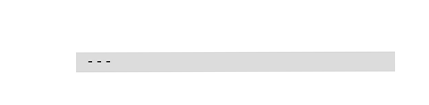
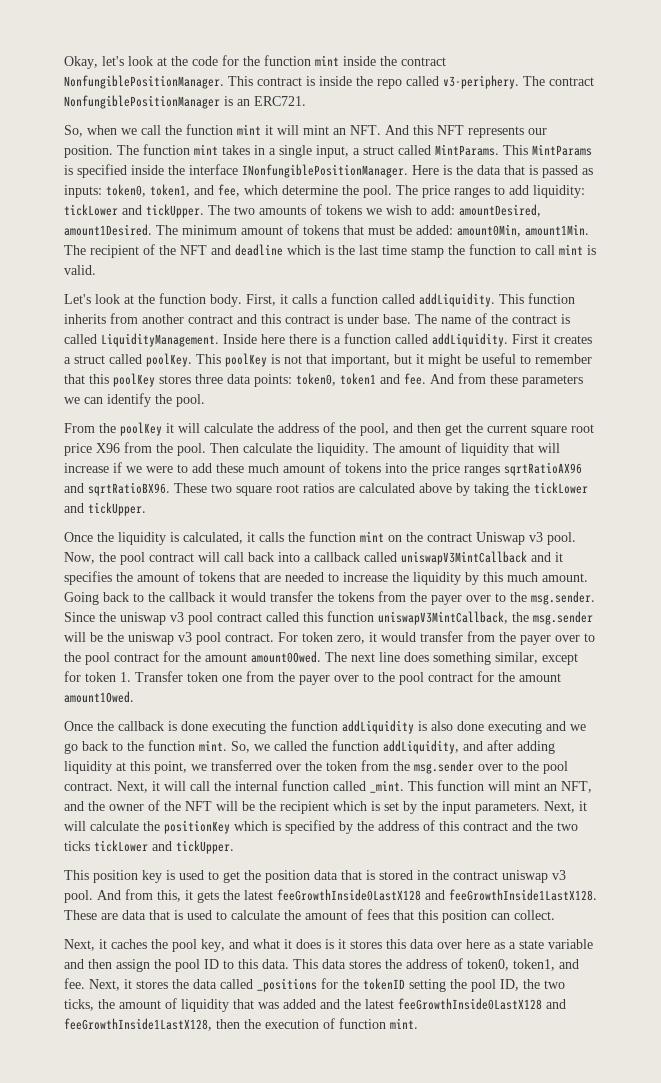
- ---
+ Okay, let's look at the code for the function mint inside the contract NonfungiblePositionManager. This contract is inside the repo called v3-periphery. The contract NonfungiblePositionManager is an ERC721.
+ So, when we call the function mint it will mint an NFT. And this NFT represents our position. The function mint takes in a single input, a struct called MintParams. This MintParams is specified inside the interface INonfungiblePositionManager. Here is the data that is passed as inputs: token0, token1, and fee, which determine the pool. The price ranges to add liquidity: tickLower and tickUpper. The two amounts of tokens we wish to add: amountDesired, amount1Desired. The minimum amount of tokens that must be added: amount0Min, amount1Min. The recipient of the NFT and deadline which is the last time stamp the function to call mint is valid.
+ Let's look at the function body. First, it calls a function called addLiquidity. This function inherits from another contract and this contract is under base. The name of the contract is called LiquidityManagement. Inside here there is a function called addLiquidity. First it creates a struct called poolKey. This poolKey is not that important, but it might be useful to remember that this poolKey stores three data points: token0, token1 and fee. And from these parameters we can identify the pool.
+ From the poolKey it will calculate the address of the pool, and then get the current square root price X96 from the pool. Then calculate the liquidity. The amount of liquidity that will increase if we were to add these much amount of tokens into the price ranges sqrtRatioAX96 and sqrtRatioBX96. These two square root ratios are calculated above by taking the tickLower and tickUpper.
+ Once the liquidity is calculated, it calls the function mint on the contract Uniswap v3 pool. Now, the pool contract will call back into a callback called uniswapV3MintCallback and it specifies the amount of tokens that are needed to increase the liquidity by this much amount. Going back to the callback it would transfer the tokens from the payer over to the msg.sender. Since the uniswap v3 pool contract called this function uniswapV3MintCallback, the msg.sender will be the uniswap v3 pool contract. For token zero, it would transfer from the payer over to the pool contract for the amount amount0Owed. The next line does something similar, except for token 1. Transfer token one from the payer over to the pool contract for the amount amount1Owed.
+ Once the callback is done executing the function addLiquidity is also done executing and we go back to the function mint. So, we called the function addLiquidity, and after adding liquidity at this point, we transferred over the token from the msg.sender over to the pool contract. Next, it will call the internal function called _mint. This function will mint an NFT, and the owner of the NFT will be the recipient which is set by the input parameters. Next, it will calculate the positionKey which is specified by the address of this contract and the two ticks tickLower and tickUpper.
+ This position key is used to get the position data that is stored in the contract uniswap v3 pool. And from this, it gets the latest feeGrowthInside0LastX128 and feeGrowthInside1LastX128. These are data that is used to calculate the amount of fees that this position can collect.
+ Next, it caches the pool key, and what it does is it stores this data over here as a state variable and then assign the pool ID to this data. This data stores the address of token0, token1, and fee. Next, it stores the data called _positions for the tokenID setting the pool ID, the two ticks, the amount of liquidity that was added and the latest feeGrowthInside0LastX128 and feeGrowthInside1LastX128, then the execution of function mint.

